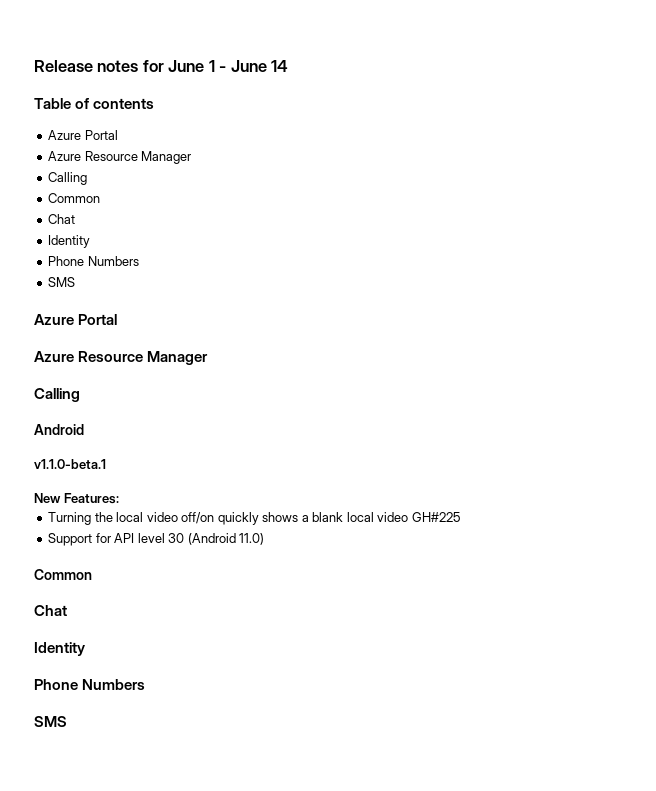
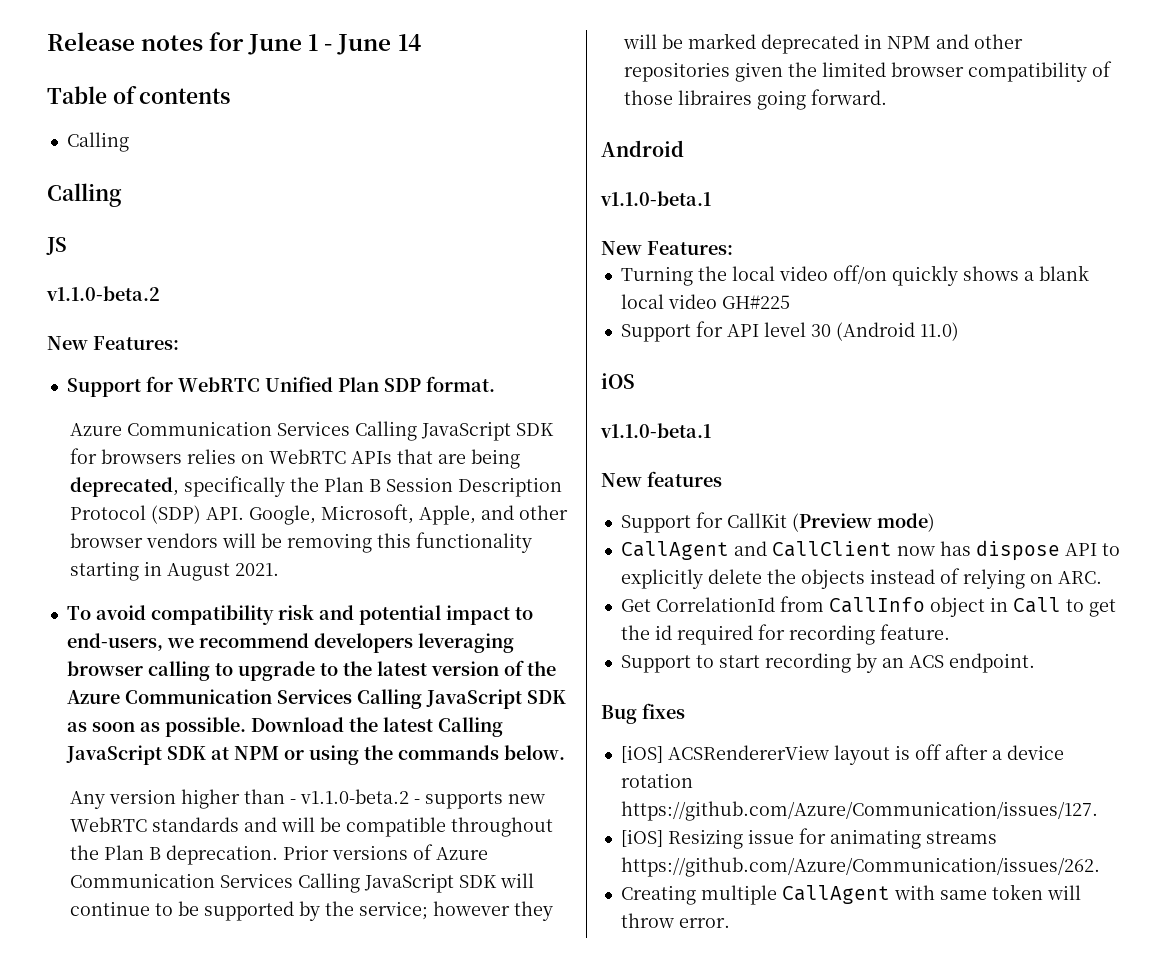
  Table of contents
- Azure Portal
- Azure Resource Manager
  Calling
- Common
- Chat
- Identity
- Phone Numbers
- SMS
- Azure Portal
- Azure Resource Manager
  Calling
+ JS
+ v1.1.0-beta.2
+ New Features:
+ Support for WebRTC Unified Plan SDP format.
+ Azure Communication Services Calling JavaScript SDK for browsers relies on WebRTC APIs that are being deprecated, specifically the Plan B Session Description Protocol (SDP) API. Google, Microsoft, Apple, and other browser vendors will be removing this functionality starting in August 2021.
+ To avoid compatibility risk and potential impact to end-users, we recommend developers leveraging browser calling to upgrade to the latest version of the Azure Communication Services Calling JavaScript SDK as soon as possible. Download the latest Calling JavaScript SDK at NPM or using the commands below.
+ Any version higher than - v1.1.0-beta.2 - supports new WebRTC standards and will be compatible throughout the Plan B deprecation. Prior versions of Azure Communication Services Calling JavaScript SDK will continue to be supported by the service; however they will be marked deprecated in NPM and other repositories given the limited browser compatibility of those libraires going forward.
  Support for API level 30 (Android 11.0)
- Common
- Chat
- Identity
- Phone Numbers
- SMS
+ iOS
+ v1.1.0-beta.1
+ New features
+ Support for CallKit (Preview mode)
+ CallAgent and CallClient now has dispose API to explicitly delete the objects instead of relying on ARC.
+ Get CorrelationId from CallInfo object in Call to get the id required for recording feature.
+ Support to start recording by an ACS endpoint.
+ Bug fixes
+ [iOS] ACSRendererView layout is off after a device rotation https://github.com/Azure/Communication/issues/127.
+ [iOS] Resizing issue for animating streams https://github.com/Azure/Communication/issues/262.
+ Creating multiple CallAgent with same token will throw error.

